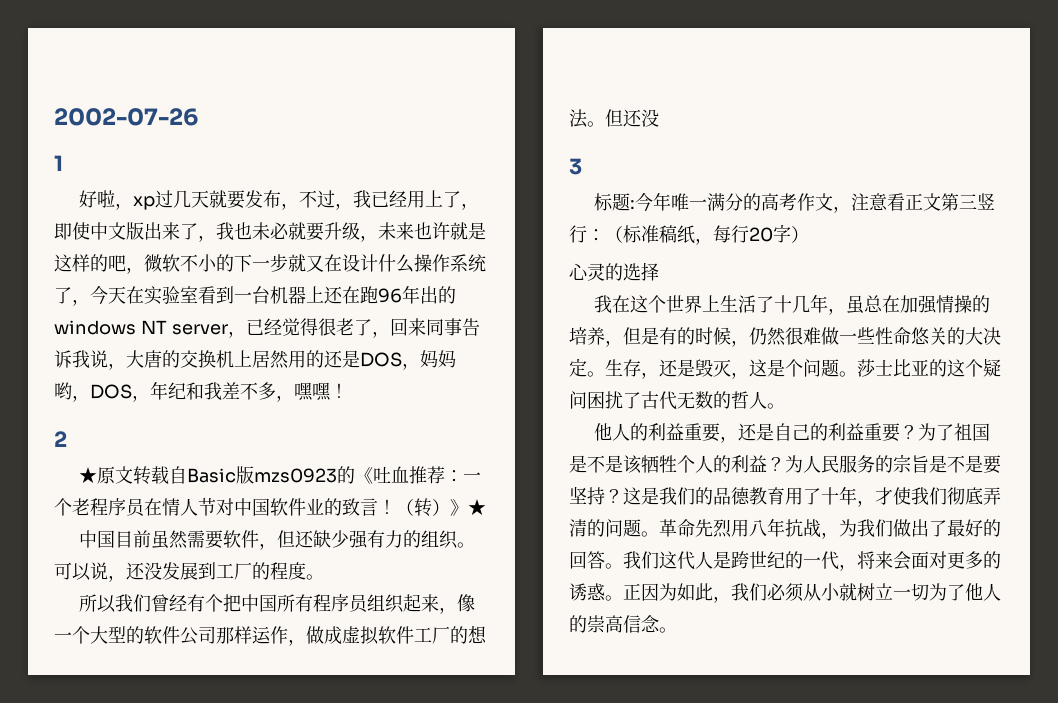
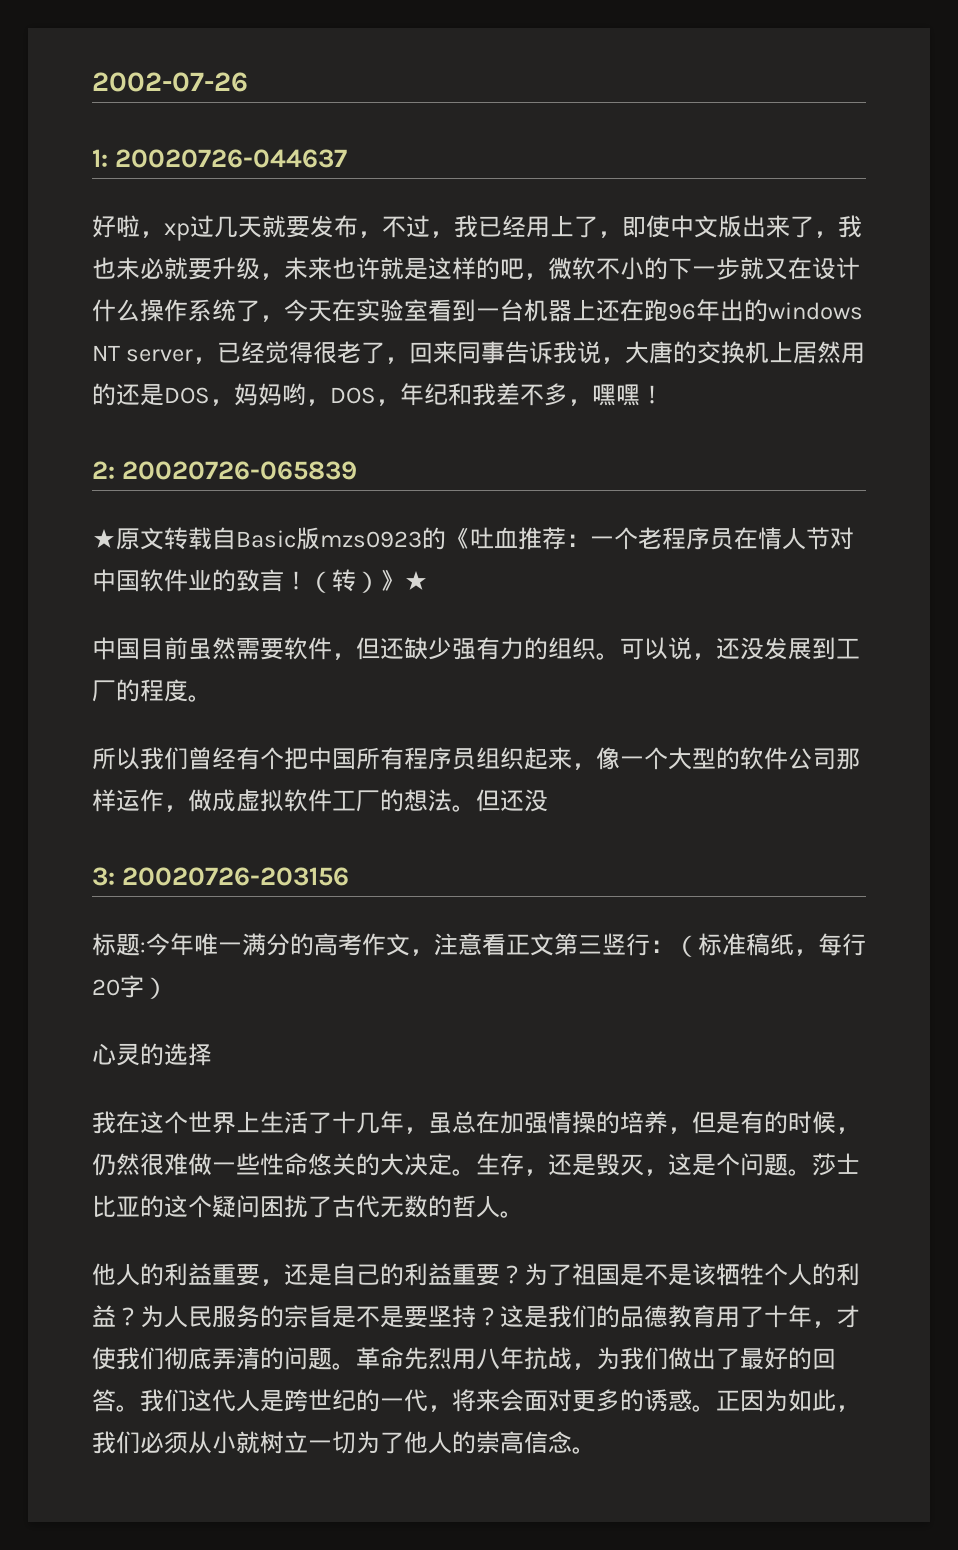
- 1
+ 1: 20020726-044637
- 2
+ 2: 20020726-065839
- 3
+ 3: 20020726-203156

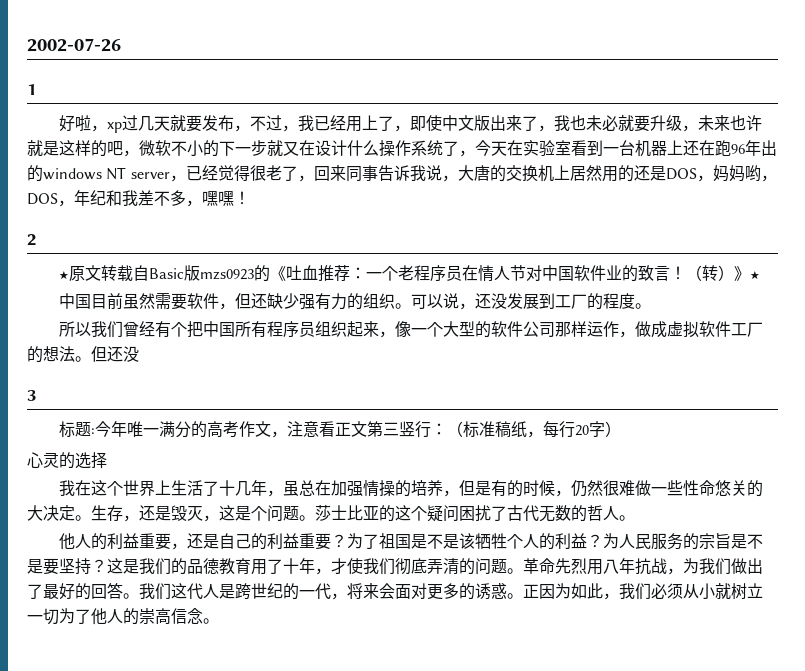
- 1: 20020726-044637
+ 1
- 2: 20020726-065839
+ 2
- 3: 20020726-203156
+ 3

